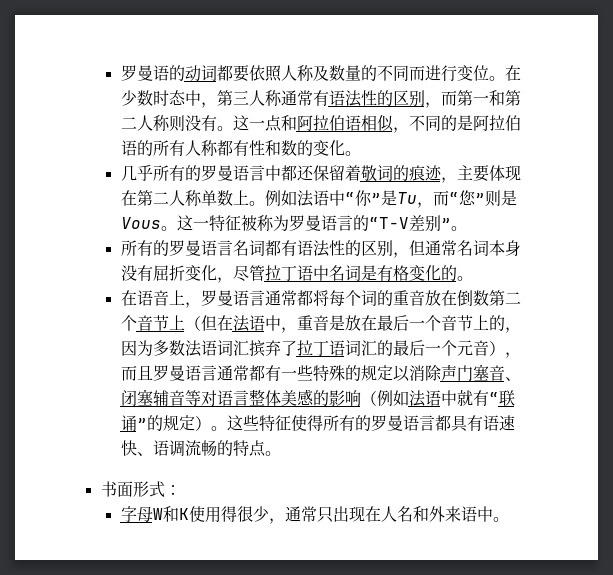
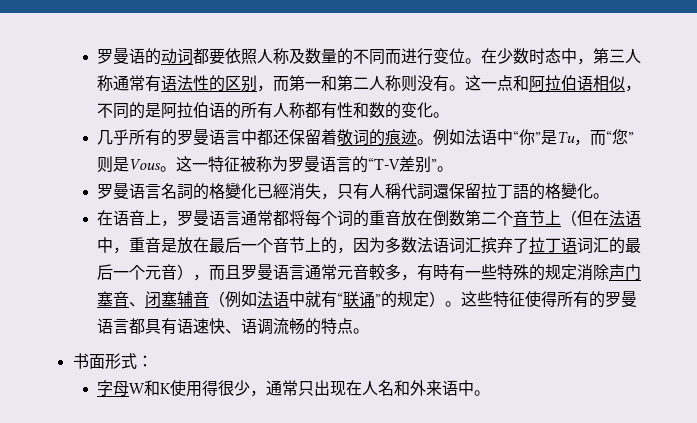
- 几乎所有的罗曼语言中都还保留着敬词的痕迹，主要体现在第二人称单数上。
+ 几乎所有的罗曼语言中都还保留着敬词的痕迹。
- 所有的罗曼语言名词都有语法性的区别，但通常名词本身没有屈折变化，尽管拉丁语中名词是有格变化的。
+ 罗曼语言名詞的格變化已經消失，只有人稱代詞還保留拉丁語的格變化。
- 在语音上，罗曼语言通常都将每个词的重音放在倒数第二个音节上（但在法语中，重音是放在最后一个音节上的，因为多数法语词汇摈弃了拉丁语词汇的最后一个元音），而且罗曼语言通常都有一些特殊的规定以消除声门塞音、闭塞辅音等对语言整体美感的影响（例如法语中就有“联诵”的规定）。
+ 在语音上，罗曼语言通常都将每个词的重音放在倒数第二个音节上（但在法语中，重音是放在最后一个音节上的，因为多数法语词汇摈弃了拉丁语词汇的最后一个元音），而且罗曼语言通常元音較多，有時有一些特殊的规定消除声门塞音、闭塞辅音（例如法语中就有“联诵”的规定）。

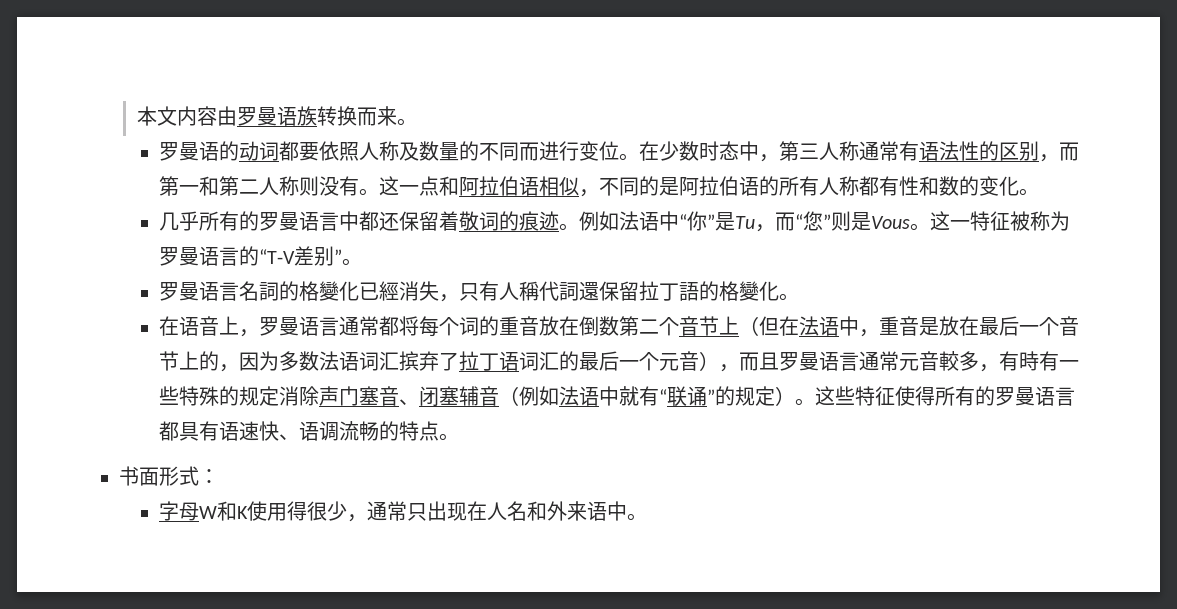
+ 本文内容由罗曼语族转换而来。

